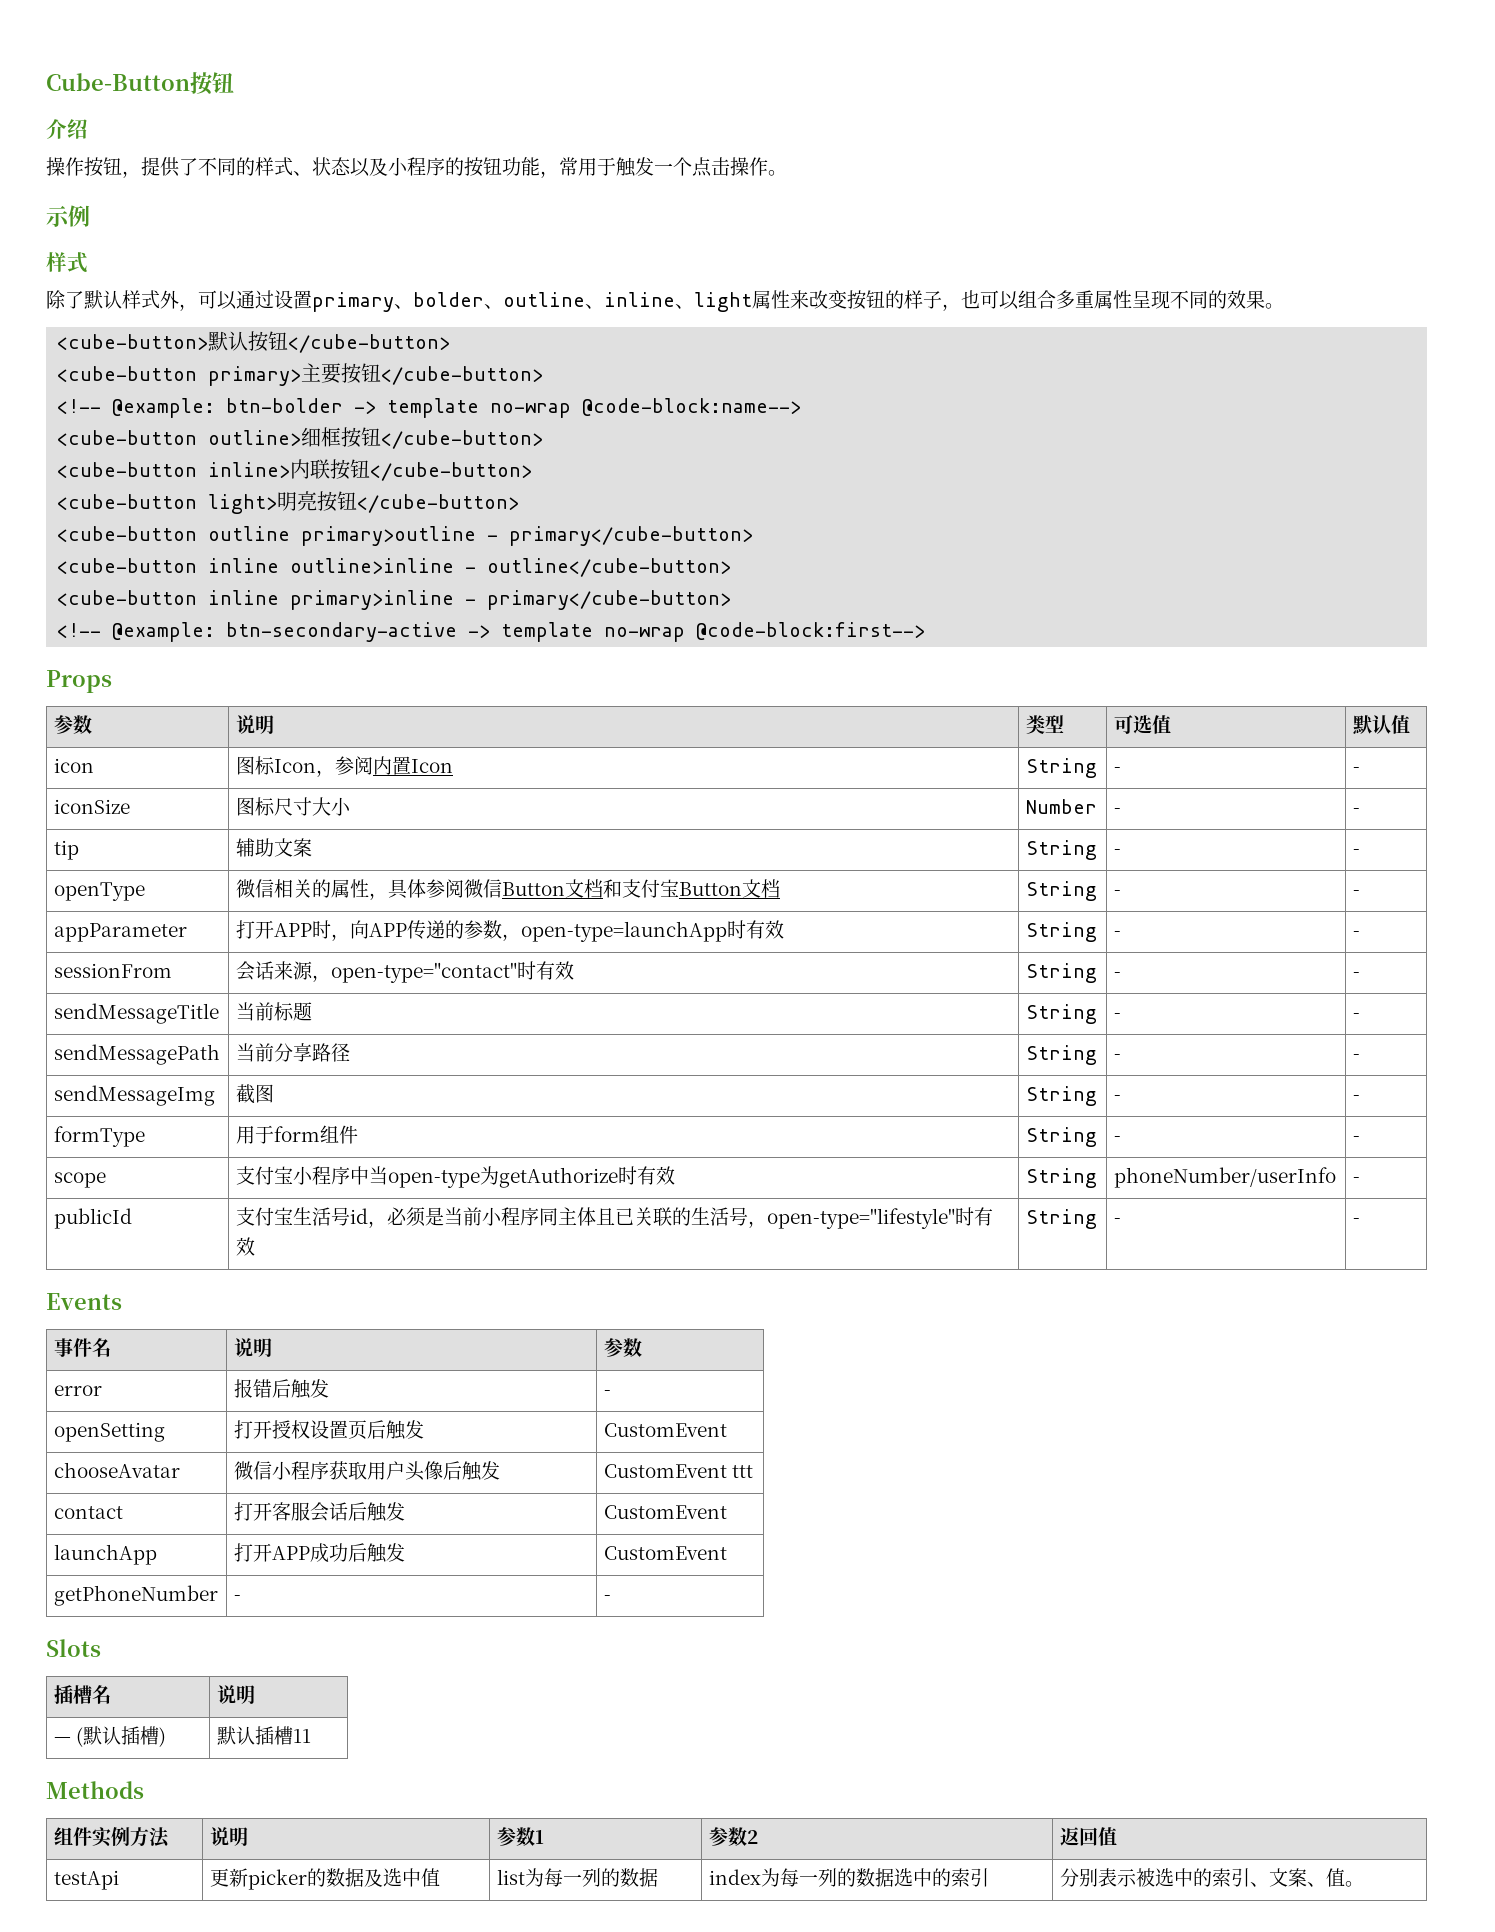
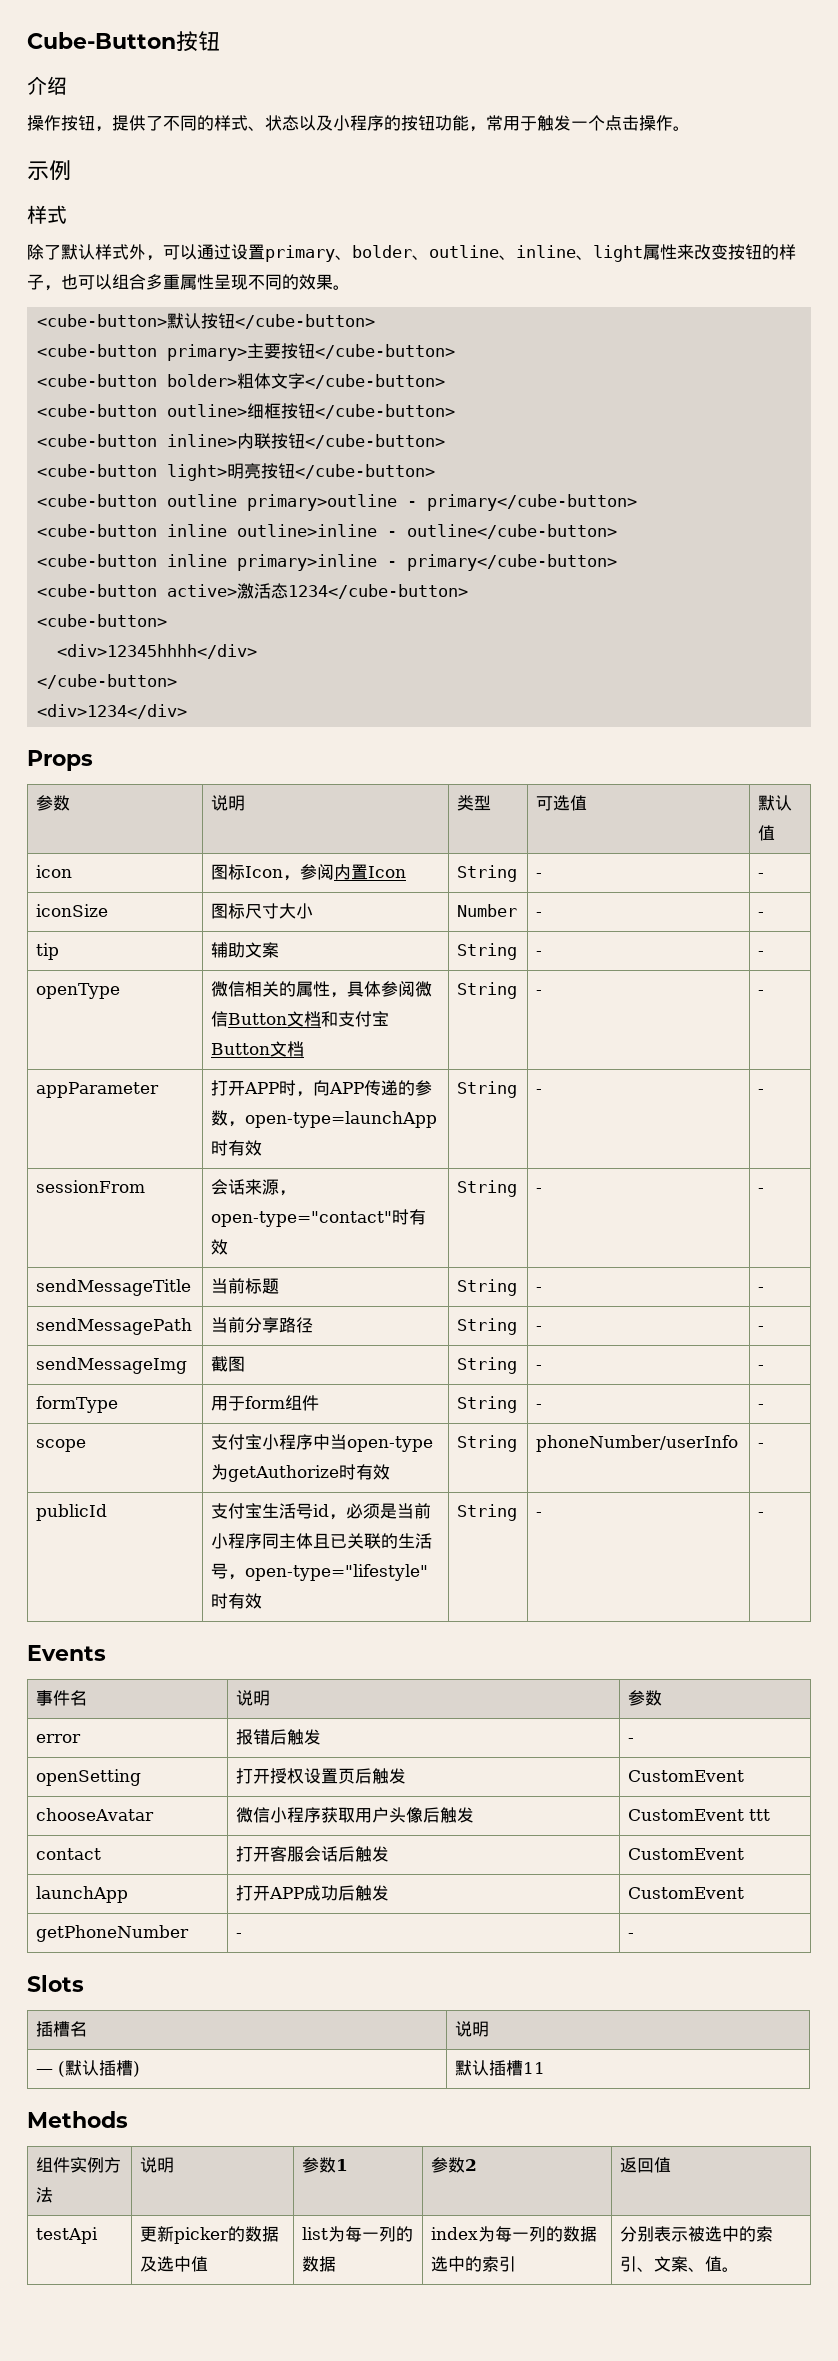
- <!-- @example: btn-bolder -> template no-wrap @code-block:name-->
+ <cube-button bolder>粗体文字</cube-button>
- <!-- @example: btn-secondary-active -> template no-wrap @code-block:first-->
+ <cube-button active>激活态1234</cube-button>
+ <cube-button>
+ <div>12345hhhh</div>
+ </cube-button>
+ <div>1234</div>

